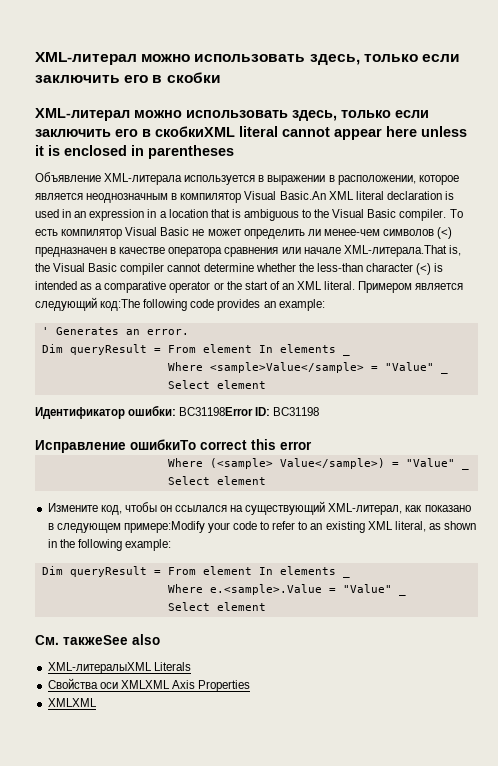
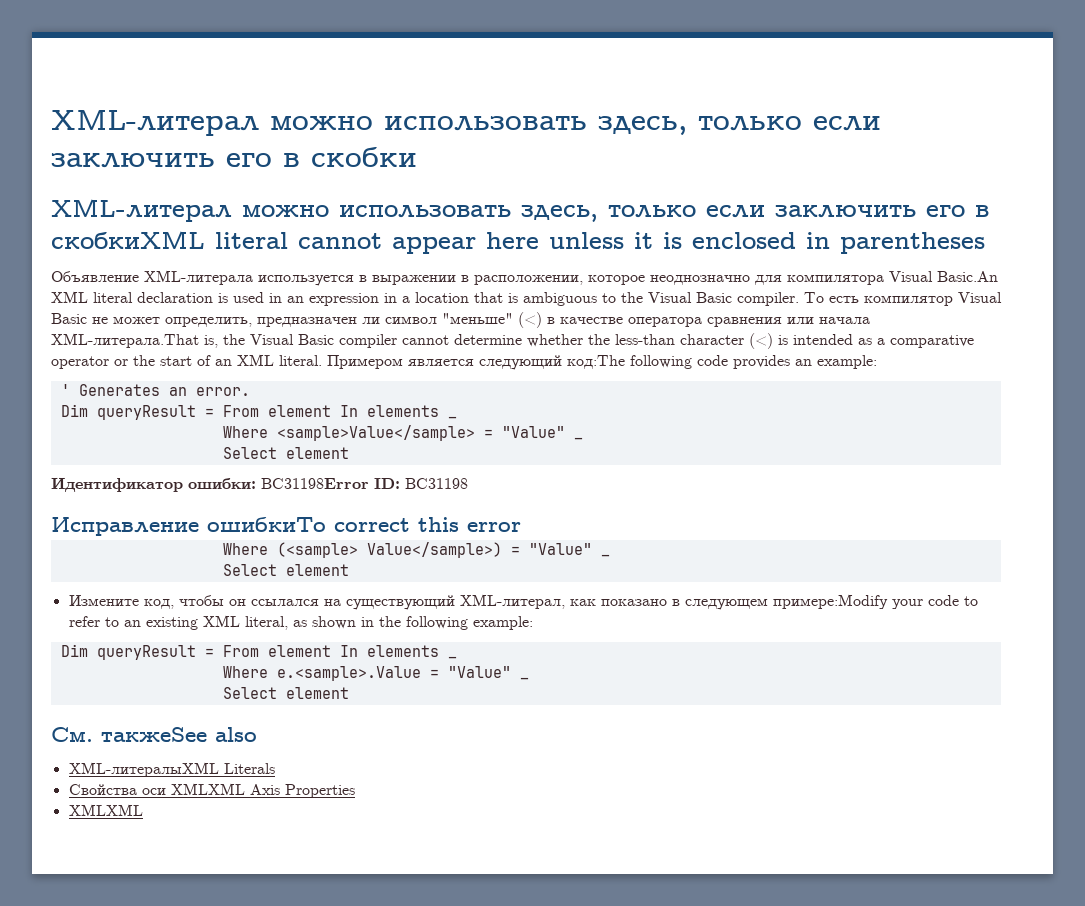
- Объявление XML-литерала используется в выражении в расположении, которое является неоднозначным в компилятор Visual Basic.An XML literal declaration is used in an expression in a location that is ambiguous to the Visual Basic compiler.
+ Объявление XML-литерала используется в выражении в расположении, которое неоднозначно для компилятора Visual Basic.An XML literal declaration is used in an expression in a location that is ambiguous to the Visual Basic compiler.
- То есть компилятор Visual Basic не может определить ли менее-чем символов (<) предназначен в качестве оператора сравнения или начале XML-литерала.That is, the Visual Basic compiler cannot determine whether the less-than character (<) is intended as a comparative operator or the start of an XML literal.
+ То есть компилятор Visual Basic не может определить, предназначен ли символ "меньше" (<) в качестве оператора сравнения или начала XML-литерала.That is, the Visual Basic compiler cannot determine whether the less-than character (<) is intended as a comparative operator or the start of an XML literal.

